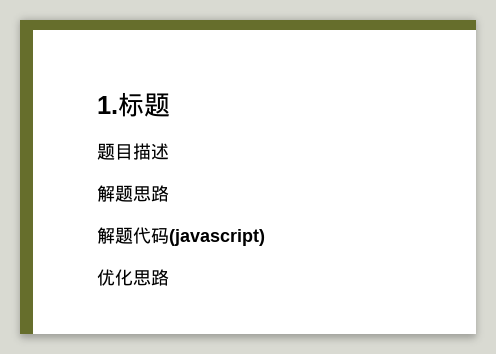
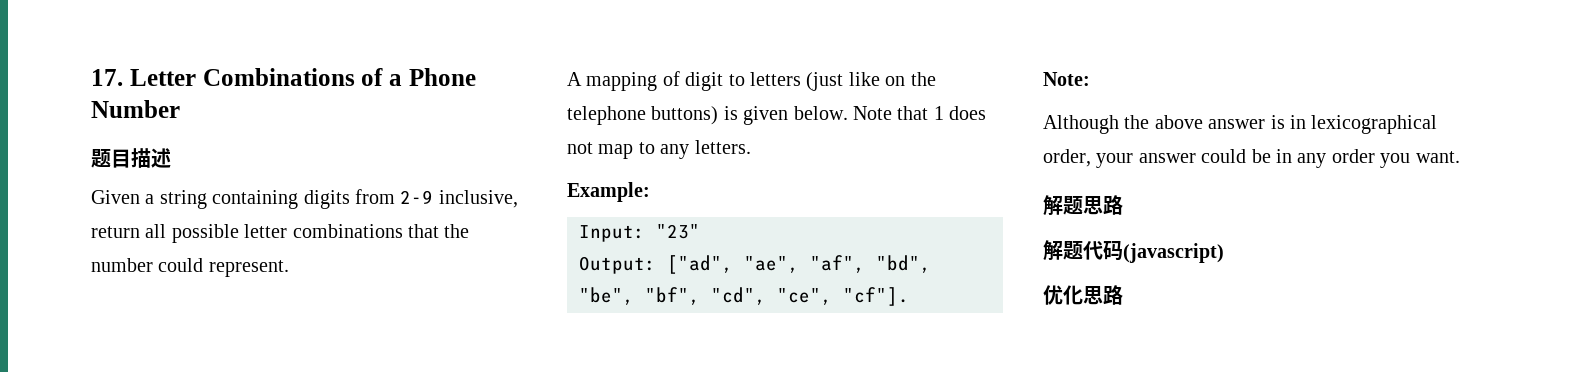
- 1.标题
+ 17. Letter Combinations of a Phone Number
  题目描述
+ Given a string containing digits from 2-9 inclusive, return all possible letter combinations that the number could represent.
+ A mapping of digit to letters (just like on the telephone buttons) is given below. Note that 1 does not map to any letters.
+ Example:
+ Input: "23"
+ Output: ["ad", "ae", "af", "bd", "be", "bf", "cd", "ce", "cf"].
+ Note:
+ Although the above answer is in lexicographical order, your answer could be in any order you want.

